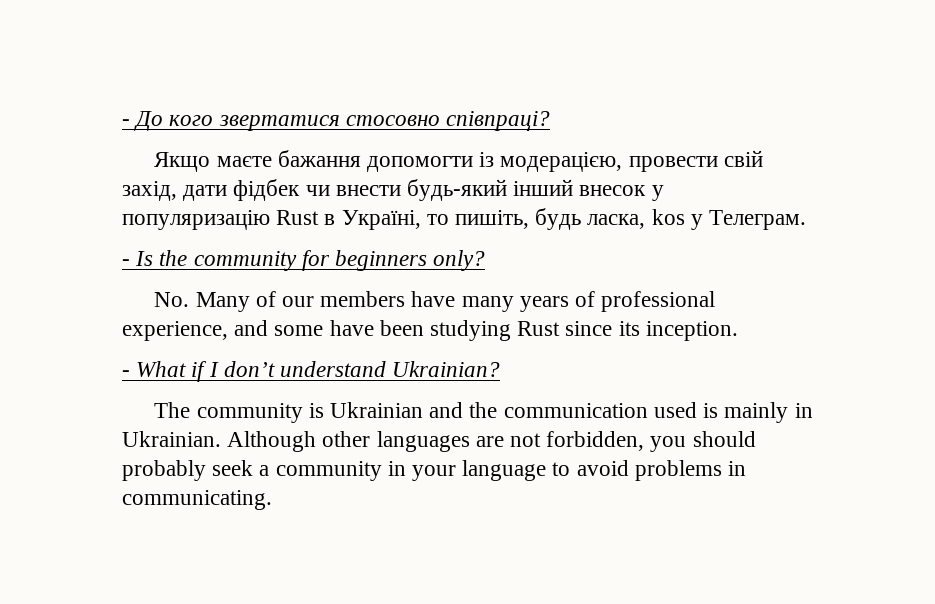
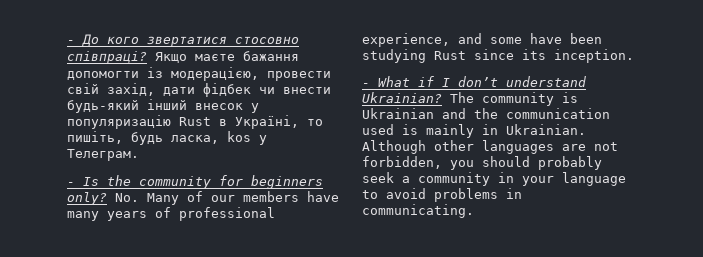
- - До кого звертатися стосовно співпраці?
- Якщо маєте бажання допомогти із модерацією, провести свій захід, дати фідбек чи внести будь-який інший внесок у популяризацію Rust в Україні, то пишіть, будь ласка, kos у Телеграм.
+ - До кого звертатися стосовно співпраці? Якщо маєте бажання допомогти із модерацією, провести свій захід, дати фідбек чи внести будь-який інший внесок у популяризацію Rust в Україні, то пишіть, будь ласка, kos у Телеграм.
- - Is the community for beginners only?
- No. Many of our members have many years of professional experience, and some have been studying Rust since its inception.
+ - Is the community for beginners only? No. Many of our members have many years of professional experience, and some have been studying Rust since its inception.
- - What if I don’t understand Ukrainian?
- The community is Ukrainian and the communication used is mainly in Ukrainian.
+ - What if I don’t understand Ukrainian? The community is Ukrainian and the communication used is mainly in Ukrainian.

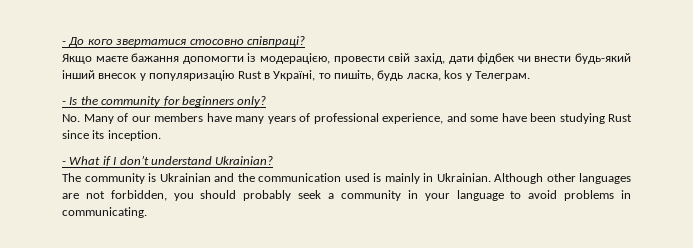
- - До кого звертатися стосовно співпраці? Якщо маєте бажання допомогти із модерацією, провести свій захід, дати фідбек чи внести будь-який інший внесок у популяризацію Rust в Україні, то пишіть, будь ласка, kos у Телеграм.
+ - До кого звертатися стосовно співпраці?
+ Якщо маєте бажання допомогти із модерацією, провести свій захід, дати фідбек чи внести будь-який інший внесок у популяризацію Rust в Україні, то пишіть, будь ласка, kos у Телеграм.
- - Is the community for beginners only? No. Many of our members have many years of professional experience, and some have been studying Rust since its inception.
+ - Is the community for beginners only?
+ No. Many of our members have many years of professional experience, and some have been studying Rust since its inception.
- - What if I don’t understand Ukrainian? The community is Ukrainian and the communication used is mainly in Ukrainian.
+ - What if I don’t understand Ukrainian?
+ The community is Ukrainian and the communication used is mainly in Ukrainian.

